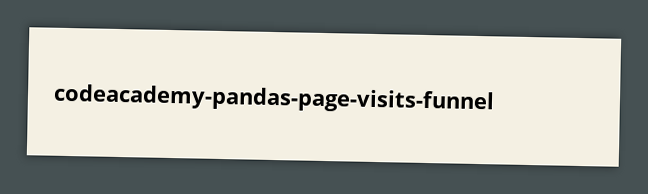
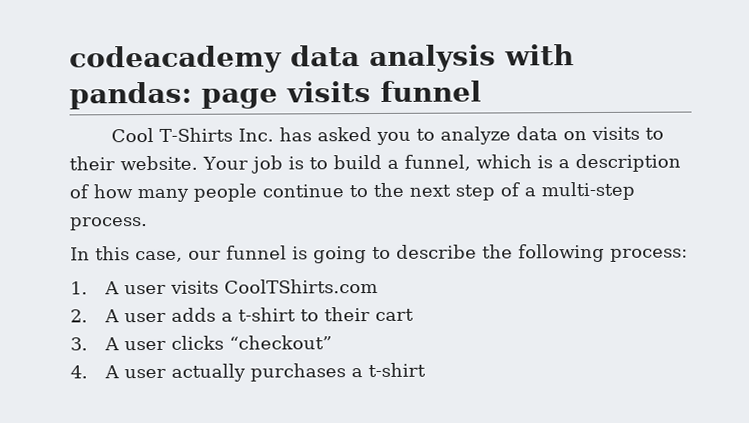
- codeacademy-pandas-page-visits-funnel
+ codeacademy data analysis with pandas: page visits funnel
+ Cool T-Shirts Inc. has asked you to analyze data on visits to their website. Your job is to build a funnel, which is a description of how many people continue to the next step of a multi-step process.
+ In this case, our funnel is going to describe the following process:
+ 1. A user visits CoolTShirts.com
+ 2. A user adds a t-shirt to their cart
+ 3. A user clicks “checkout”
+ 4. A user actually purchases a t-shirt

